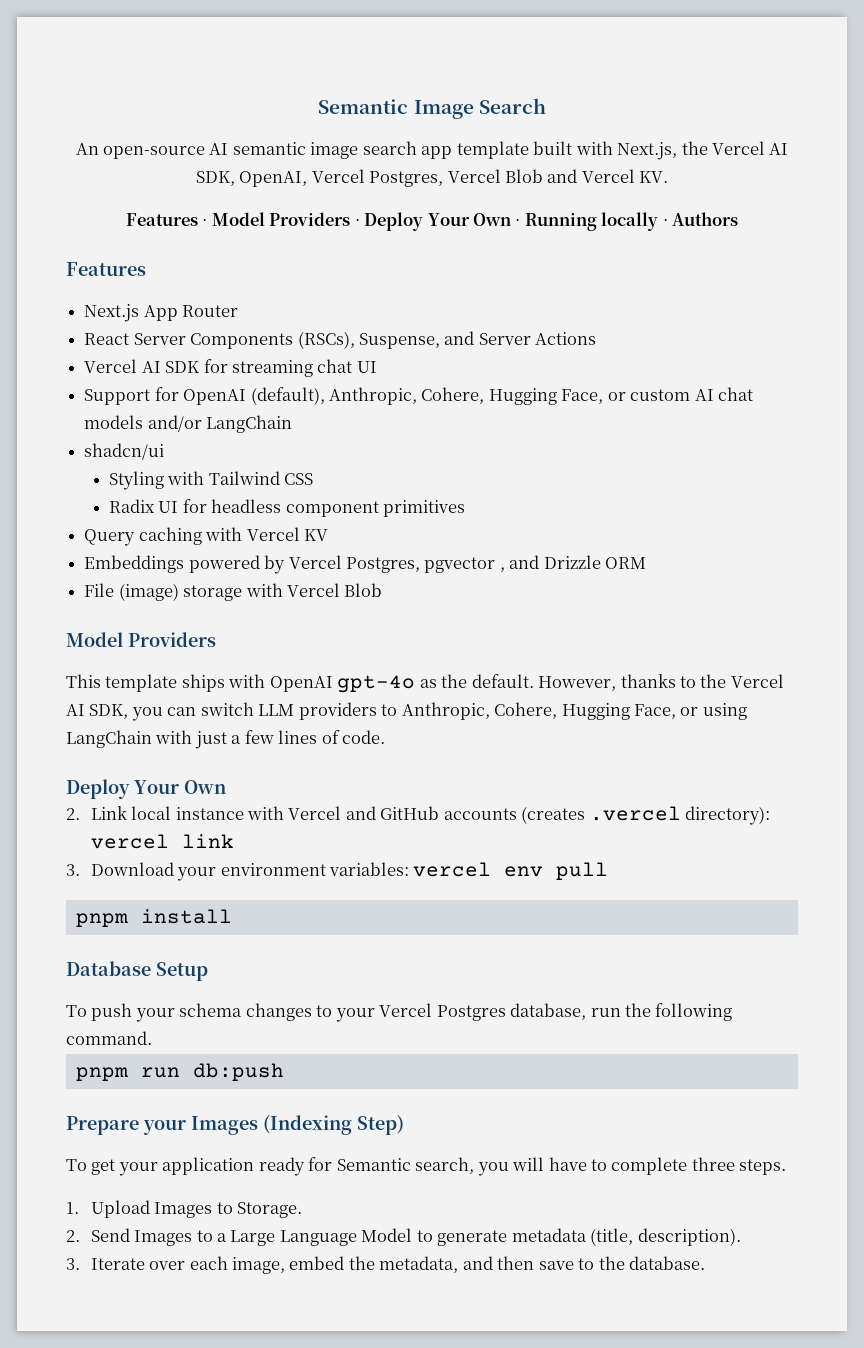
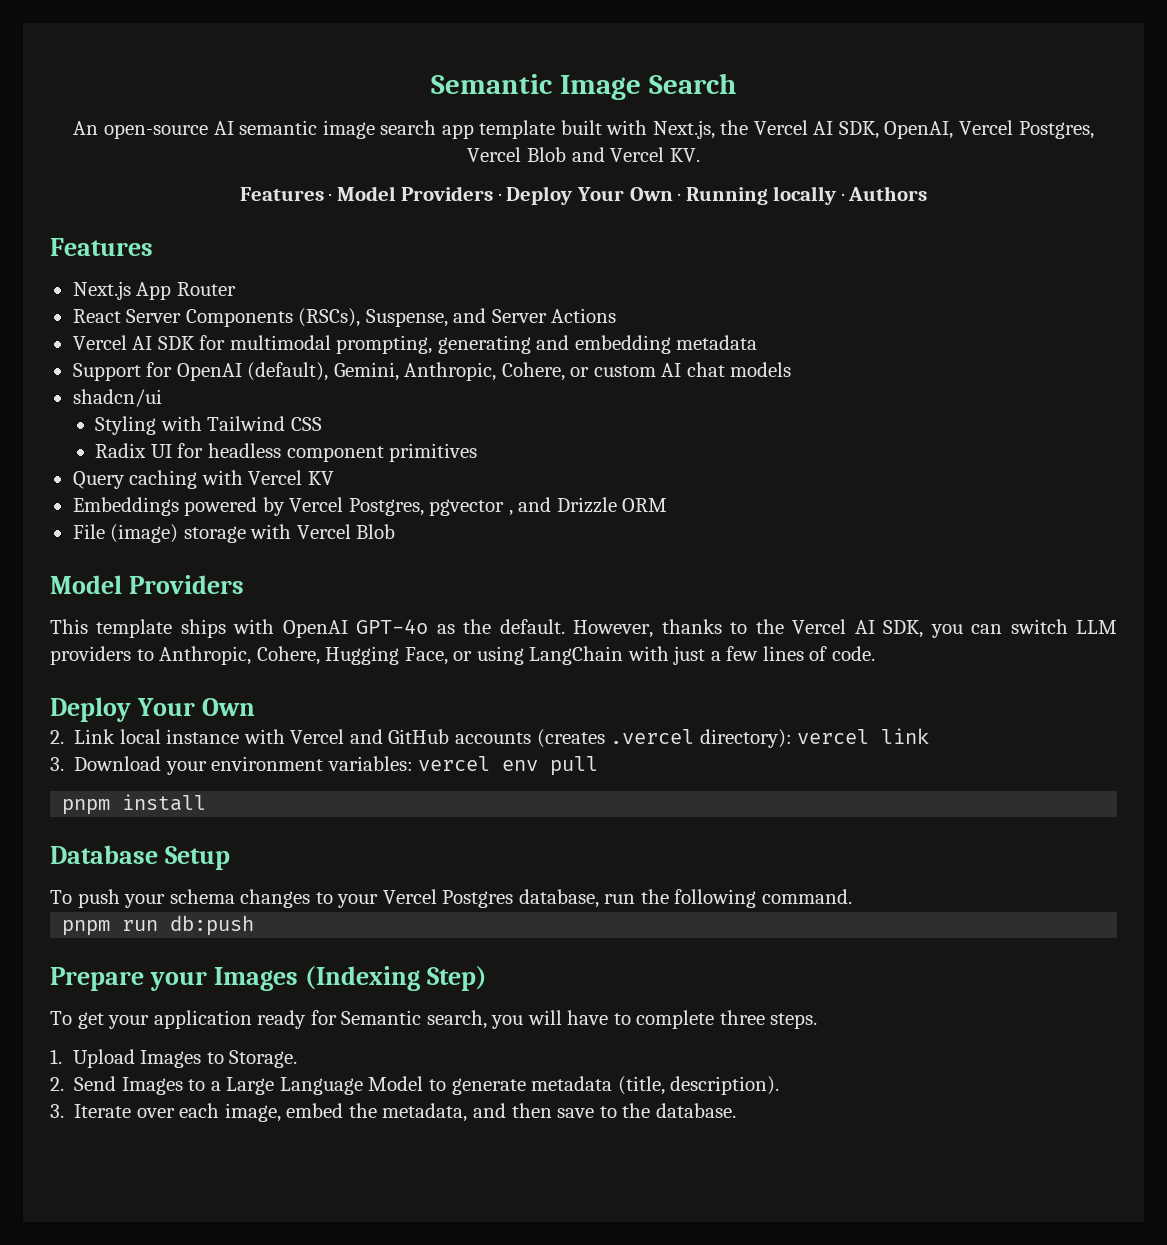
- Vercel AI SDK for streaming chat UI
+ Vercel AI SDK for multimodal prompting, generating and embedding metadata
- Support for OpenAI (default), Anthropic, Cohere, Hugging Face, or custom AI chat models and/or LangChain
+ Support for OpenAI (default), Gemini, Anthropic, Cohere, or custom AI chat models
- This template ships with OpenAI gpt-4o as the default.
+ This template ships with OpenAI GPT-4o as the default.

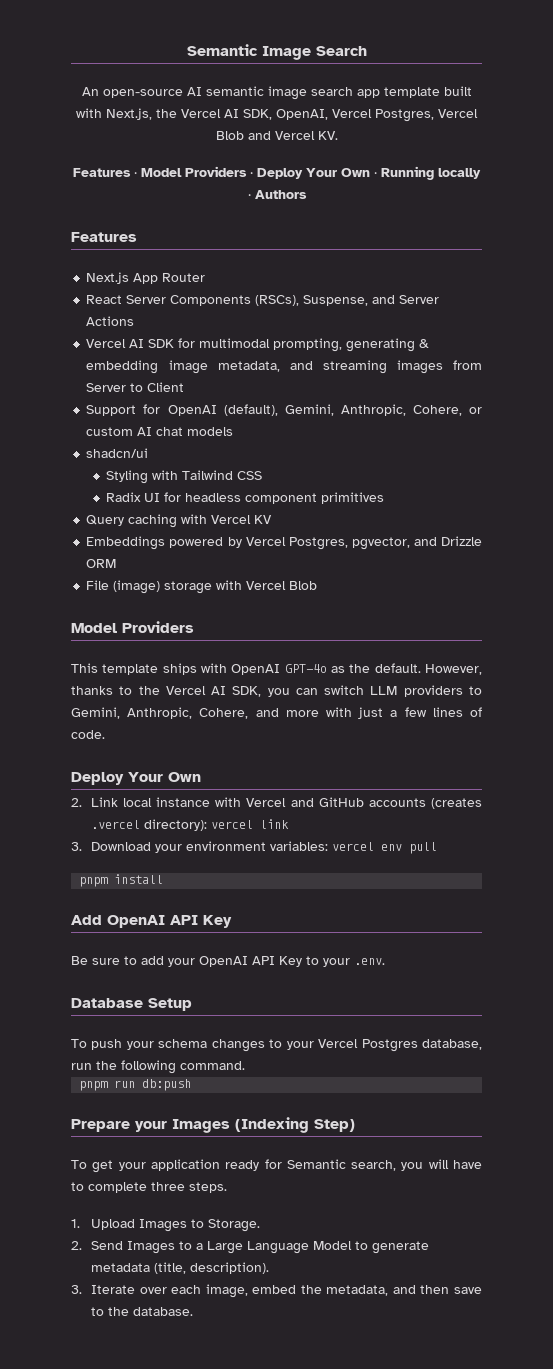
- Vercel AI SDK for multimodal prompting, generating and embedding metadata
+ Vercel AI SDK for multimodal prompting, generating & embedding image metadata, and streaming images from Server to Client
- Embeddings powered by Vercel Postgres, pgvector , and Drizzle ORM
+ Embeddings powered by Vercel Postgres, pgvector, and Drizzle ORM
- However, thanks to the Vercel AI SDK, you can switch LLM providers to Anthropic, Cohere, Hugging Face, or using LangChain with just a few lines of code.
+ However, thanks to the Vercel AI SDK, you can switch LLM providers to Gemini, Anthropic, Cohere, and more with just a few lines of code.
+ Add OpenAI API Key
+ Be sure to add your OpenAI API Key to your .env.

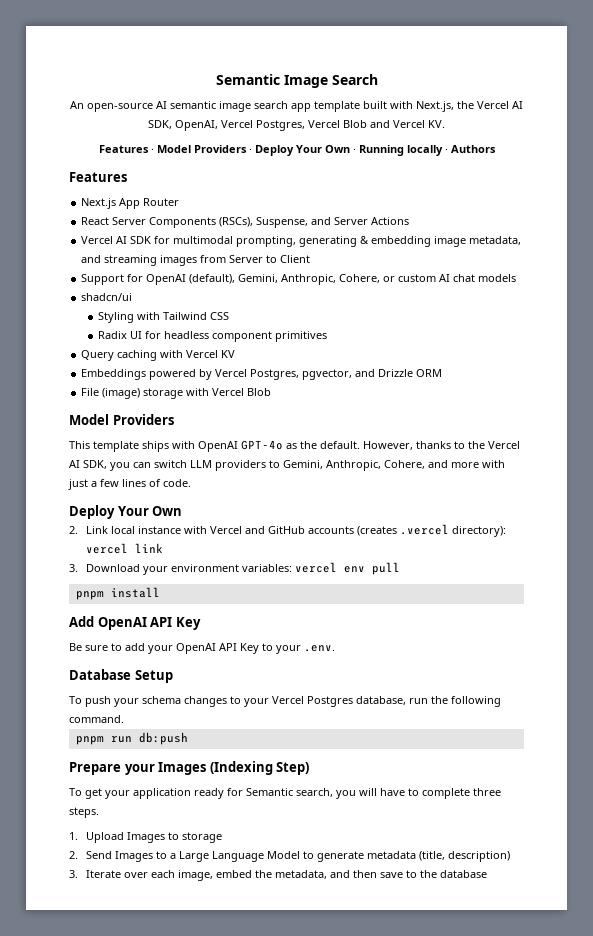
- 1. Upload Images to Storage.
+ 1. Upload Images to storage
- 2. Send Images to a Large Language Model to generate metadata (title, description).
+ 2. Send Images to a Large Language Model to generate metadata (title, description)
- 3. Iterate over each image, embed the metadata, and then save to the database.
+ 3. Iterate over each image, embed the metadata, and then save to the database

